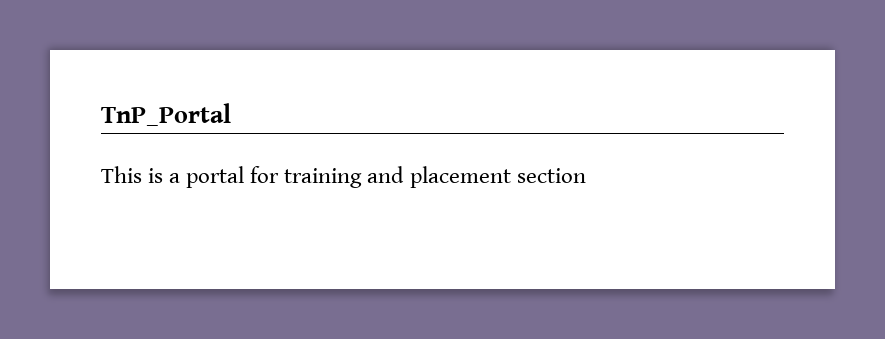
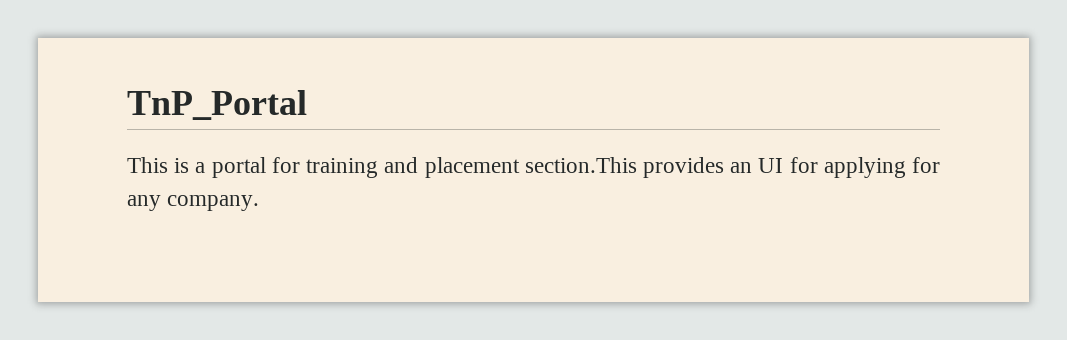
- This is a portal for training and placement section
+ This is a portal for training and placement section.This provides an UI for applying for any company.

